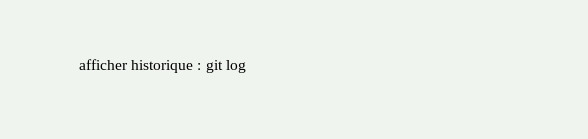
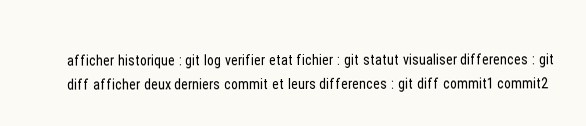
- afficher historique : git log
+ afficher historique : git log verifier etat fichier : git statut visualiser differences : git diff afficher deux derniers commit et leurs differences : git diff commit1 commit2

